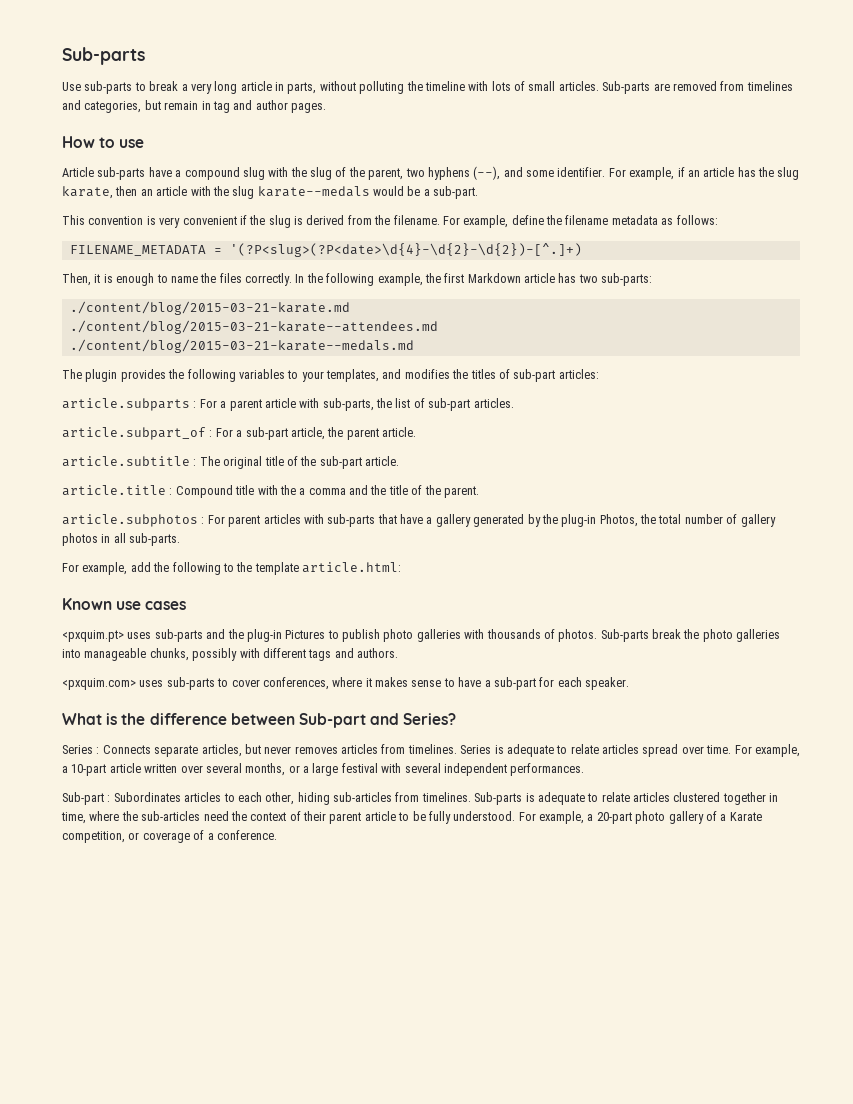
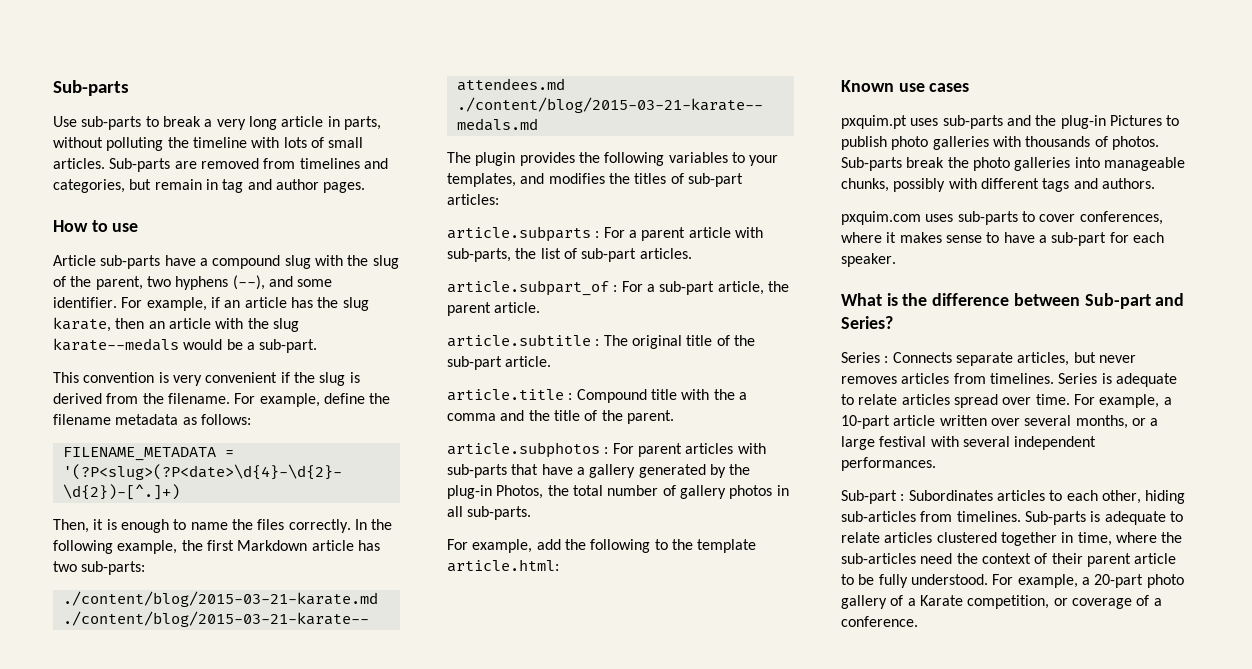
- <pxquim.pt> uses sub-parts and the plug-in Pictures to publish photo galleries with thousands of photos.
+ pxquim.pt uses sub-parts and the plug-in Pictures to publish photo galleries with thousands of photos.
- <pxquim.com> uses sub-parts to cover conferences, where it makes sense to have a sub-part for each speaker.
+ pxquim.com uses sub-parts to cover conferences, where it makes sense to have a sub-part for each speaker.

